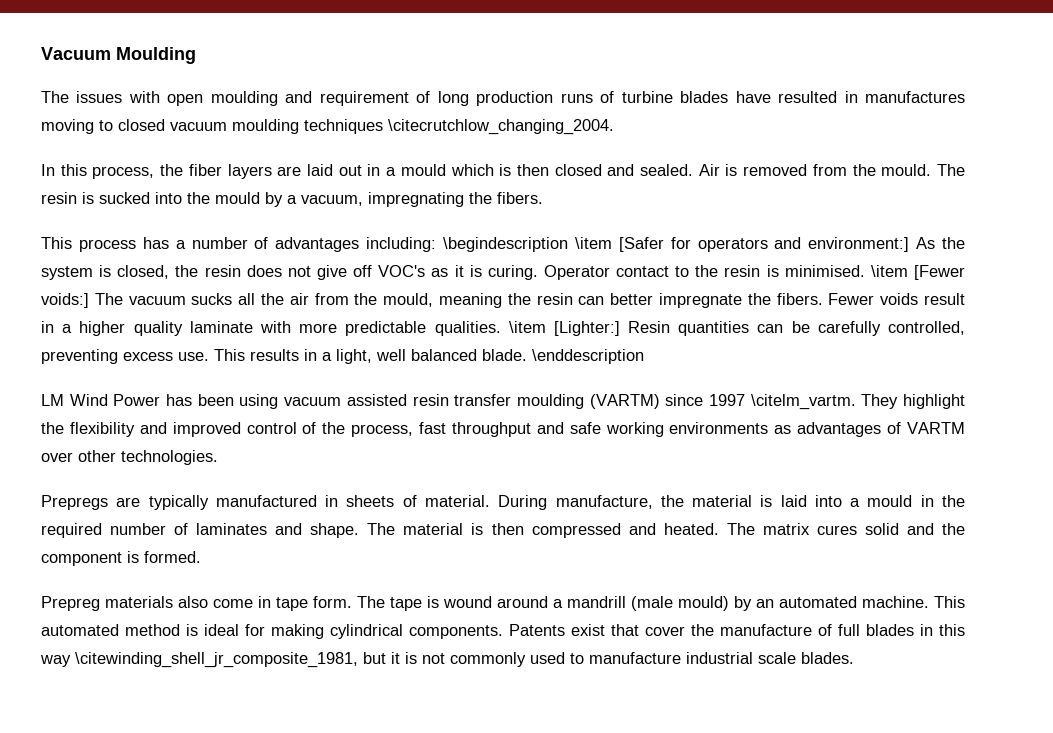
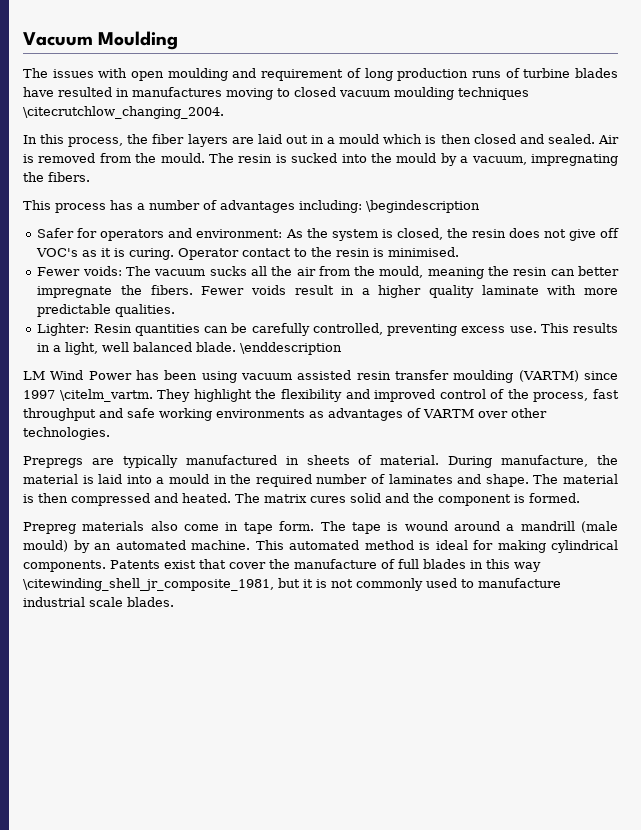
- This process has a number of advantages including: \begindescription \item [Safer for operators and environment:] As the system is closed, the resin does not give off VOC's as it is curing.
+ This process has a number of advantages including: \begindescription
+ Safer for operators and environment: As the system is closed, the resin does not give off VOC's as it is curing.
- Operator contact to the resin is minimised. \item [Fewer voids:] The vacuum sucks all the air from the mould, meaning the resin can better impregnate the fibers.
+ Operator contact to the resin is minimised.
+ Fewer voids: The vacuum sucks all the air from the mould, meaning the resin can better impregnate the fibers.
- Fewer voids result in a higher quality laminate with more predictable qualities. \item [Lighter:] Resin quantities can be carefully controlled, preventing excess use.
+ Fewer voids result in a higher quality laminate with more predictable qualities.
+ Lighter: Resin quantities can be carefully controlled, preventing excess use.

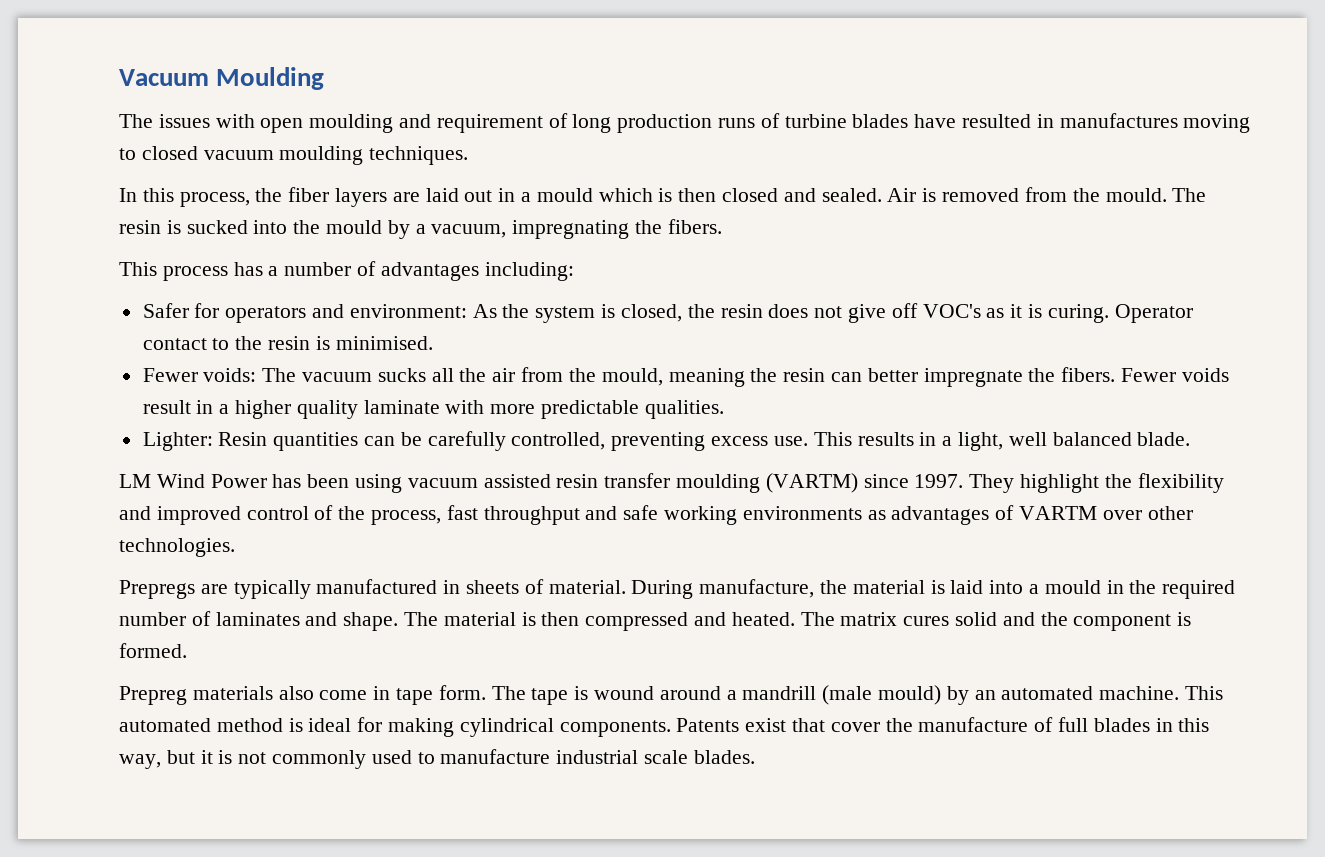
- The issues with open moulding and requirement of long production runs of turbine blades have resulted in manufactures moving to closed vacuum moulding techniques \citecrutchlow_changing_2004.
+ The issues with open moulding and requirement of long production runs of turbine blades have resulted in manufactures moving to closed vacuum moulding techniques.
- This process has a number of advantages including: \begindescription
+ This process has a number of advantages including:
- \enddescription
- LM Wind Power has been using vacuum assisted resin transfer moulding (VARTM) since 1997 \citelm_vartm.
+ LM Wind Power has been using vacuum assisted resin transfer moulding (VARTM) since 1997.
- Patents exist that cover the manufacture of full blades in this way \citewinding_shell_jr_composite_1981, but it is not commonly used to manufacture industrial scale blades.
+ Patents exist that cover the manufacture of full blades in this way, but it is not commonly used to manufacture industrial scale blades.

